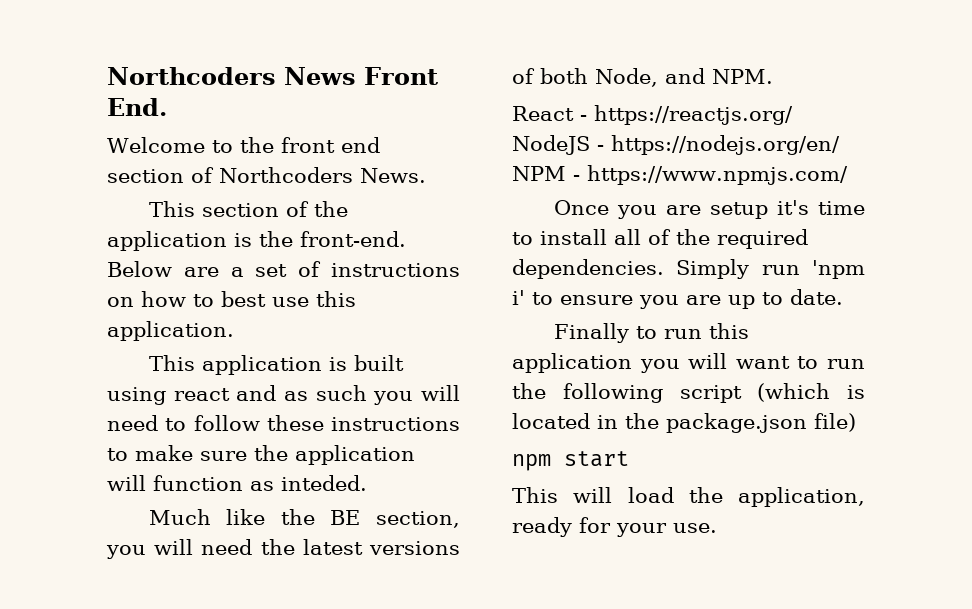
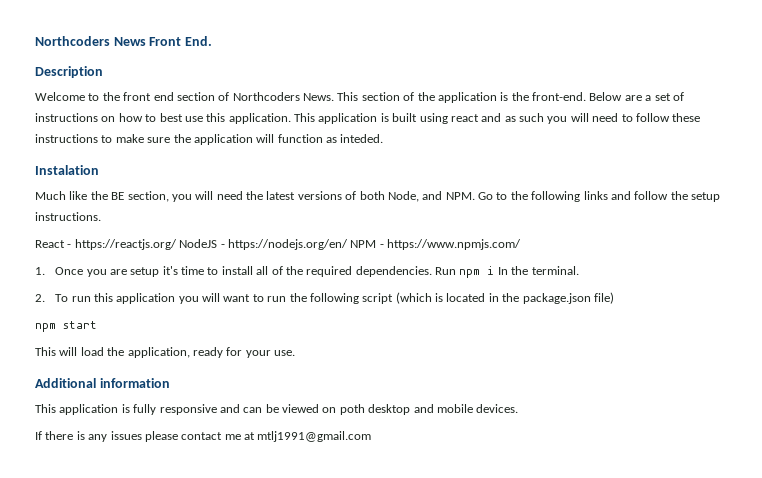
+ Description
- Welcome to the front end section of Northcoders News.
- This section of the application is the front-end.
+ Welcome to the front end section of Northcoders News. This section of the application is the front-end.
- Below are a set of instructions on how to best use this application.
- This application is built using react and as such you will need to follow these instructions to make sure the application will function as inteded.
+ Below are a set of instructions on how to best use this application. This application is built using react and as such you will need to follow these instructions to make sure the application will function as inteded.
+ Instalation
- Much like the BE section, you will need the latest versions of both Node, and NPM.
+ Much like the BE section, you will need the latest versions of both Node, and NPM. Go to the following links and follow the setup instructions.
- Once you are setup it's time to install all of the required dependencies.
+ 1. Once you are setup it's time to install all of the required dependencies.
- Simply run 'npm i' to ensure you are up to date.
- Finally to run this application you will want to run the following script (which is located in the package.json file)
+ Run npm i In the terminal.
+ 2. To run this application you will want to run the following script (which is located in the package.json file)
+ Additional information
+ This application is fully responsive and can be viewed on poth desktop and mobile devices.
+ If there is any issues please contact me at mtlj1991@gmail.com

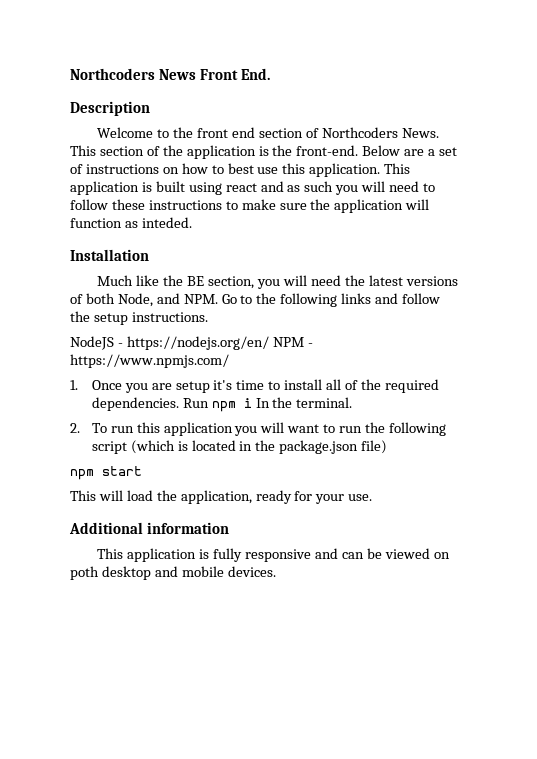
- Instalation
+ Installation
- React - https://reactjs.org/ NodeJS - https://nodejs.org/en/ NPM - https://www.npmjs.com/
+ NodeJS - https://nodejs.org/en/ NPM - https://www.npmjs.com/
- If there is any issues please contact me at mtlj1991@gmail.com

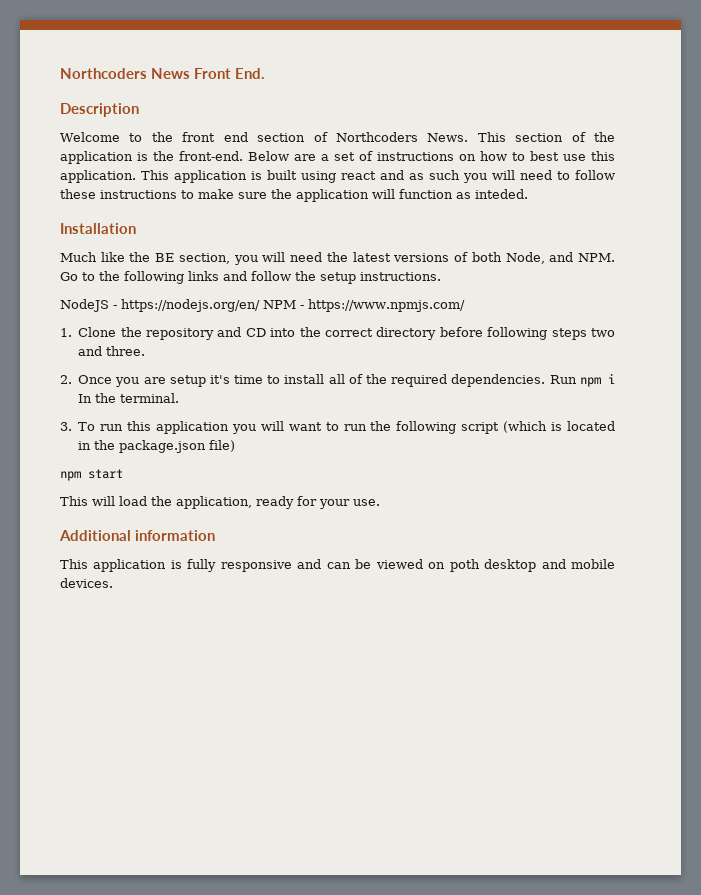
- 1. Once you are setup it's time to install all of the required dependencies.
+ 1. Clone the repository and CD into the correct directory before following steps two and three.
+ 2. Once you are setup it's time to install all of the required dependencies.
- 2. To run this application you will want to run the following script (which is located in the package.json file)
+ 3. To run this application you will want to run the following script (which is located in the package.json file)

